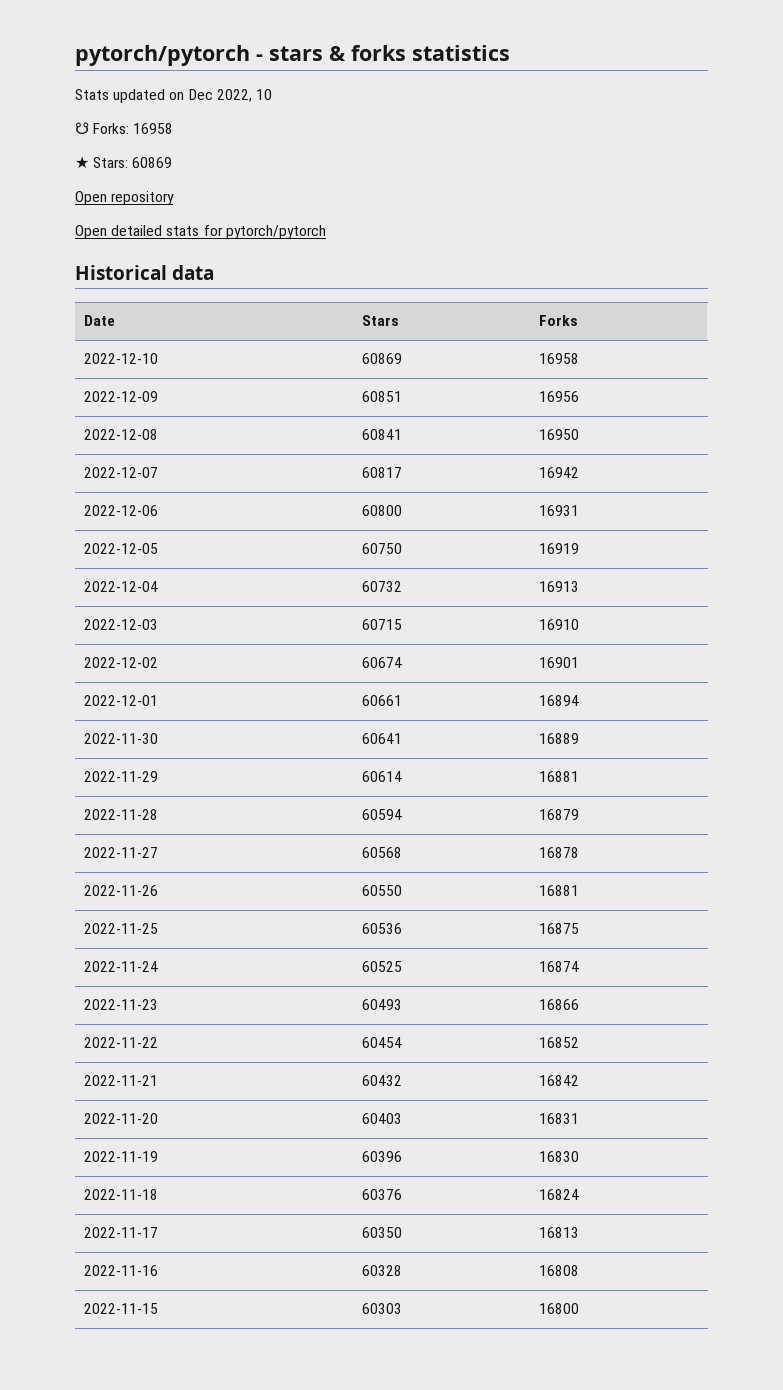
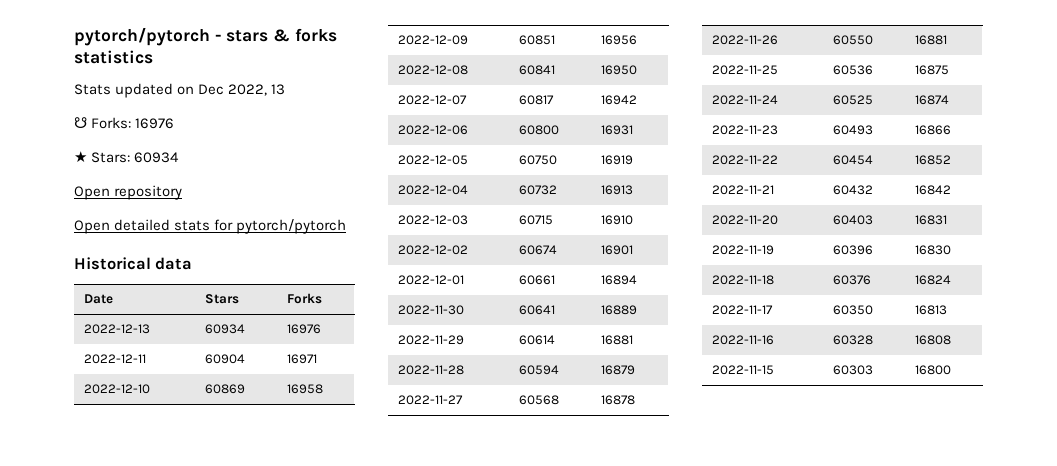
- Stats updated on Dec 2022, 10
+ Stats updated on Dec 2022, 13
- ☋ Forks: 16958
+ ☋ Forks: 16976
- ★ Stars: 60869
+ ★ Stars: 60934
+ 2022-12-13 | 60934 | 16976
+ 2022-12-11 | 60904 | 16971

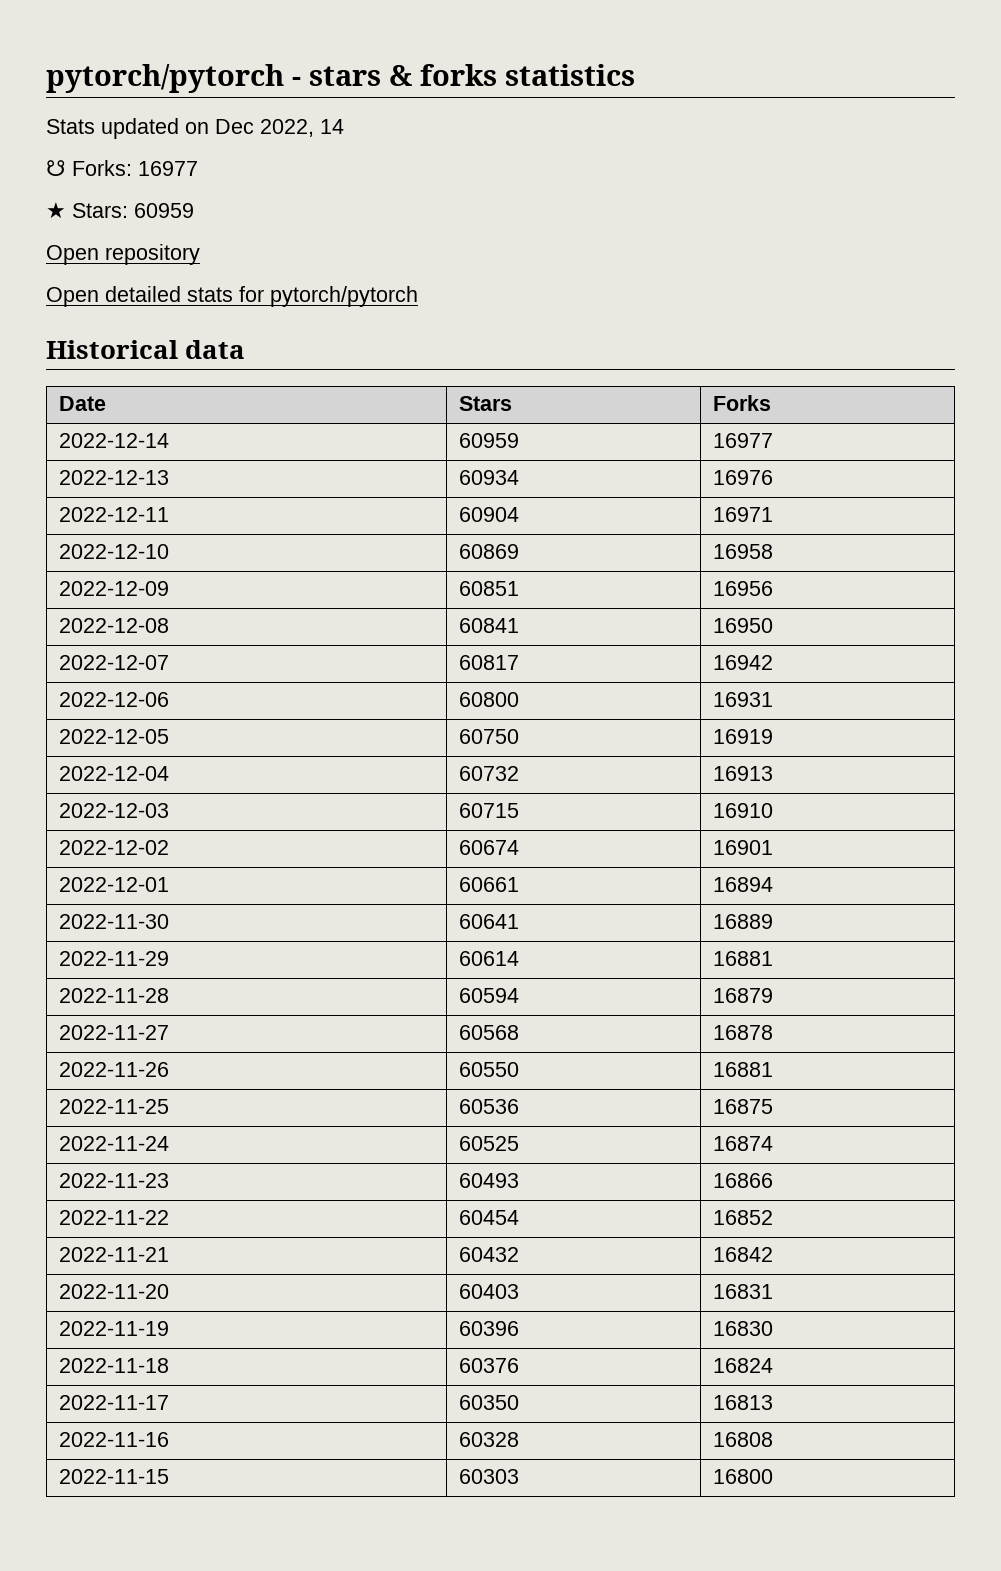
- Stats updated on Dec 2022, 13
+ Stats updated on Dec 2022, 14
- ☋ Forks: 16976
+ ☋ Forks: 16977
- ★ Stars: 60934
+ ★ Stars: 60959
+ 2022-12-14 | 60959 | 16977

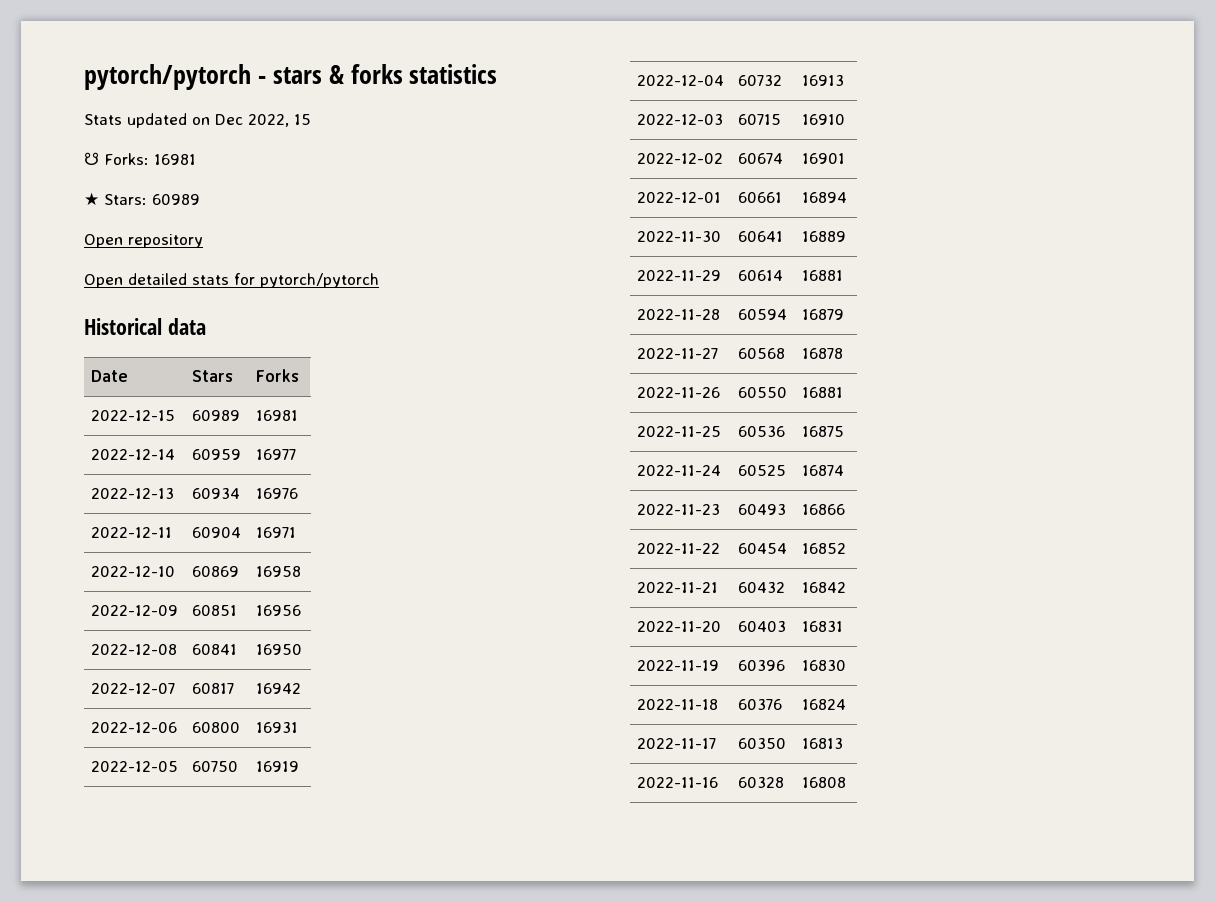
- Stats updated on Dec 2022, 14
+ Stats updated on Dec 2022, 15
- ☋ Forks: 16977
+ ☋ Forks: 16981
- ★ Stars: 60959
+ ★ Stars: 60989
+ 2022-12-15 | 60989 | 16981
- 2022-11-15 | 60303 | 16800

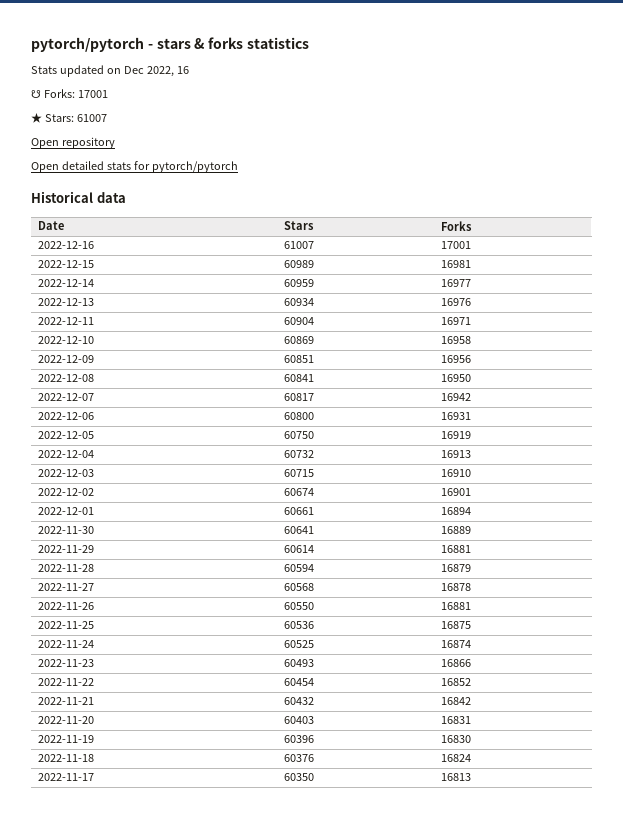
- Stats updated on Dec 2022, 15
+ Stats updated on Dec 2022, 16
- ☋ Forks: 16981
+ ☋ Forks: 17001
- ★ Stars: 60989
+ ★ Stars: 61007
+ 2022-12-16 | 61007 | 17001
- 2022-11-16 | 60328 | 16808

